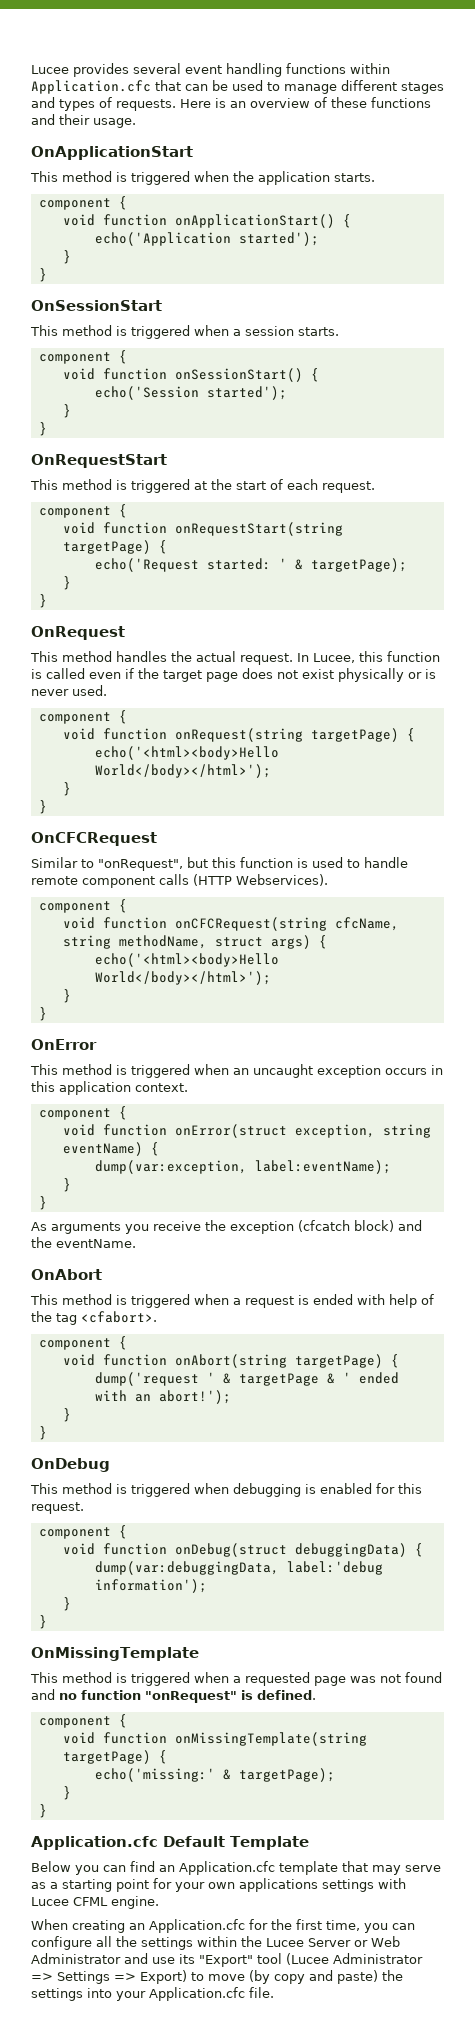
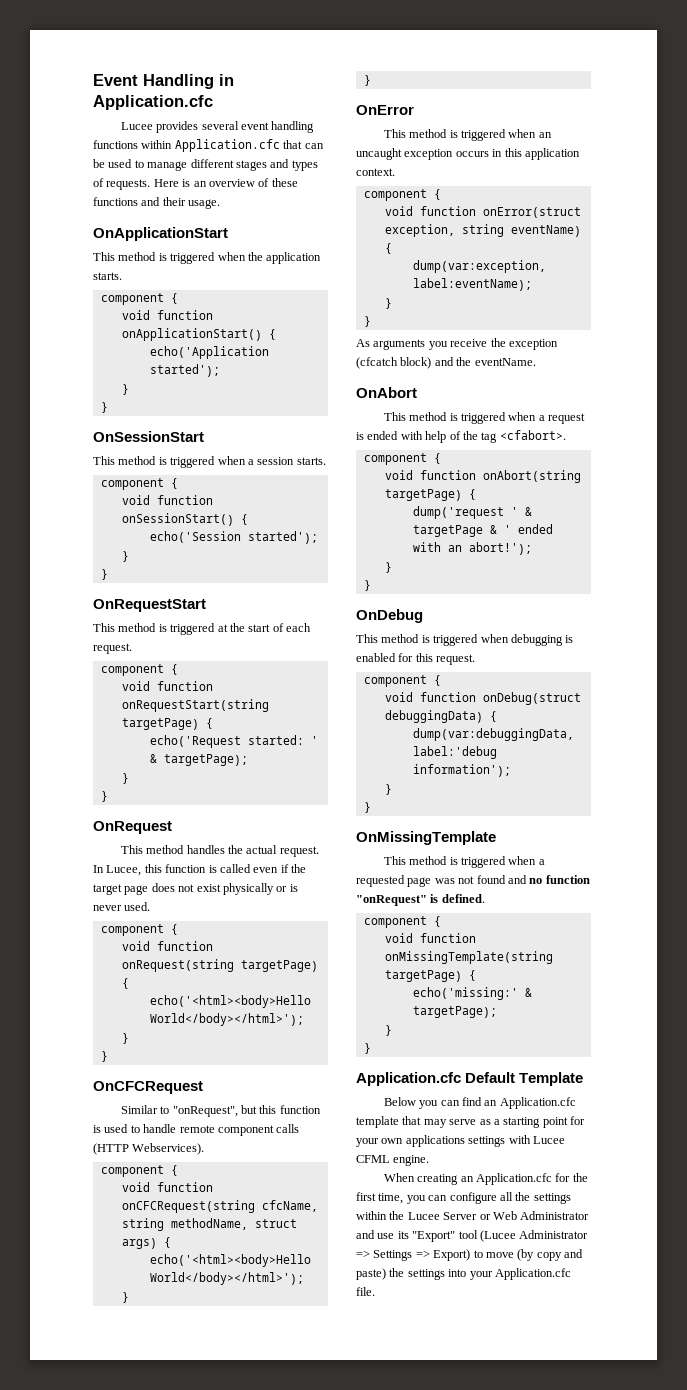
+ Event Handling in Application.cfc

